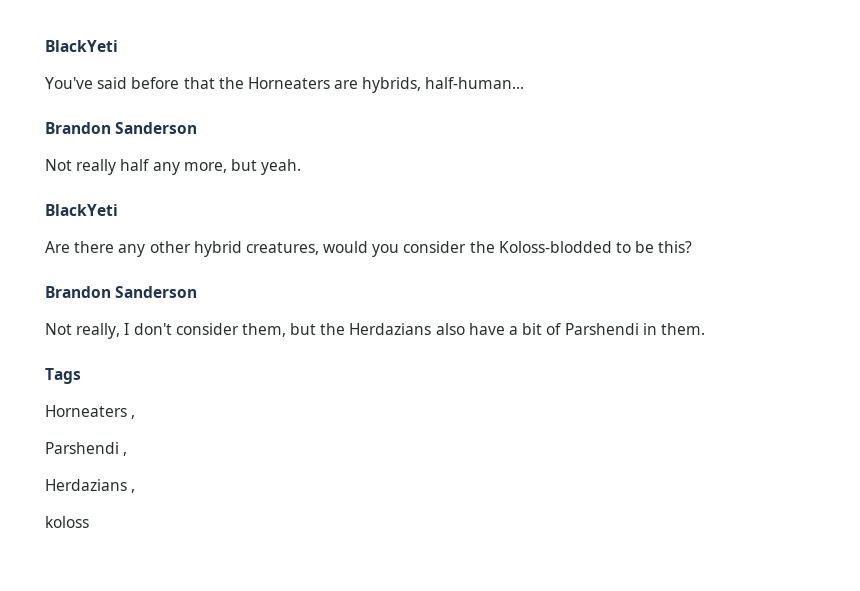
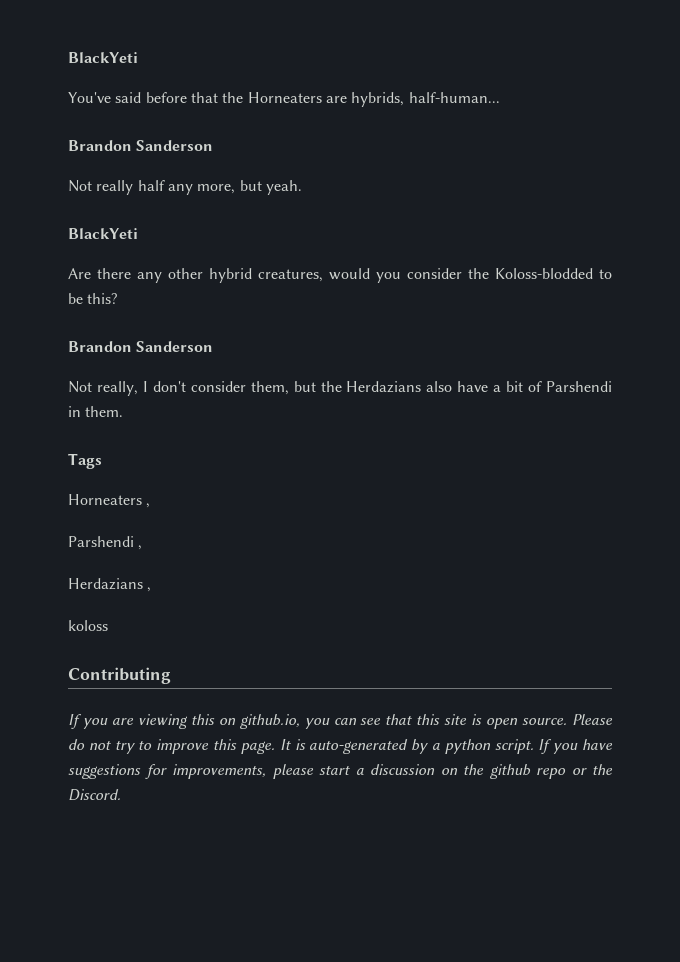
+ Contributing
+ If you are viewing this on github.io, you can see that this site is open source. Please do not try to improve this page. It is auto-generated by a python script. If you have suggestions for improvements, please start a discussion on the github repo or the Discord.

